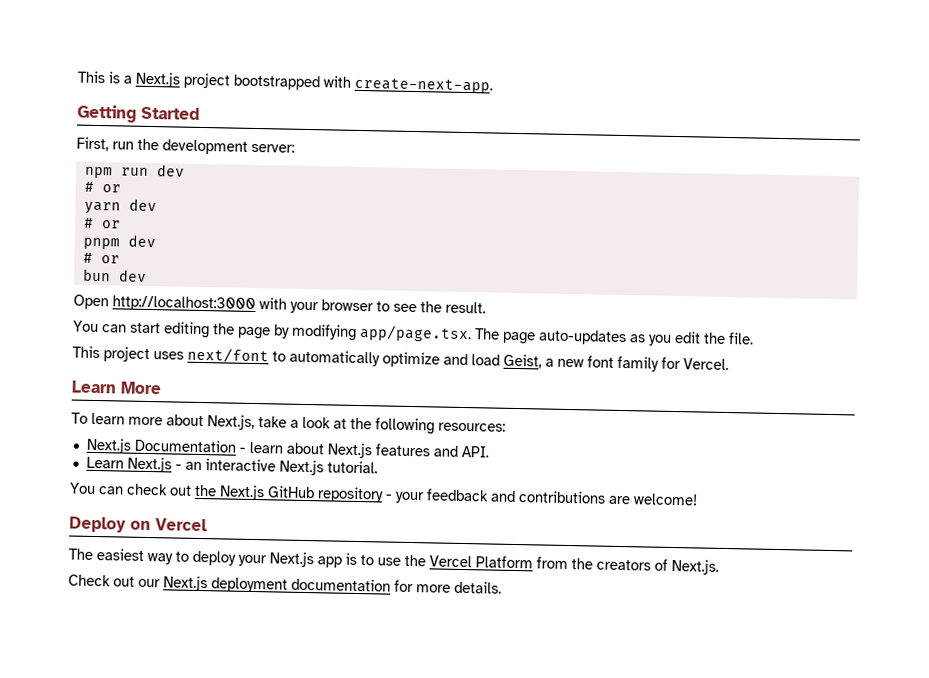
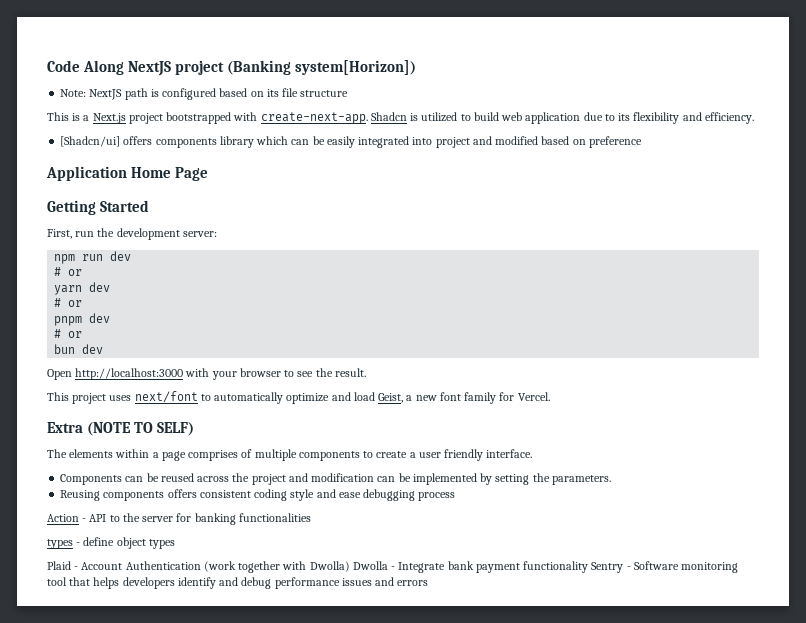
+ Code Along NextJS project (Banking system[Horizon])
+ Note: NextJS path is configured based on its file structure
+ Shadcn is utilized to build web application due to its flexibility and efficiency.
+ [Shadcn/ui] offers components library which can be easily integrated into project and modified based on preference
+ Application Home Page
- You can start editing the page by modifying app/page.tsx. The page auto-updates as you edit the file.
- Learn More
- To learn more about Next.js, take a look at the following resources:
- Next.js Documentation - learn about Next.js features and API.
- Learn Next.js - an interactive Next.js tutorial.
- You can check out the Next.js GitHub repository - your feedback and contributions are welcome!
- Deploy on Vercel
- The easiest way to deploy your Next.js app is to use the Vercel Platform from the creators of Next.js.
- Check out our Next.js deployment documentation for more details.
+ Extra (NOTE TO SELF)
+ The elements within a page comprises of multiple components to create a user friendly interface.
+ Components can be reused across the project and modification can be implemented by setting the parameters.
+ Reusing components offers consistent coding style and ease debugging process
+ Action - API to the server for banking functionalities
+ types - define object types
+ Plaid - Account Authentication (work together with Dwolla) Dwolla - Integrate bank payment functionality Sentry - Software monitoring tool that helps developers identify and debug performance issues and errors

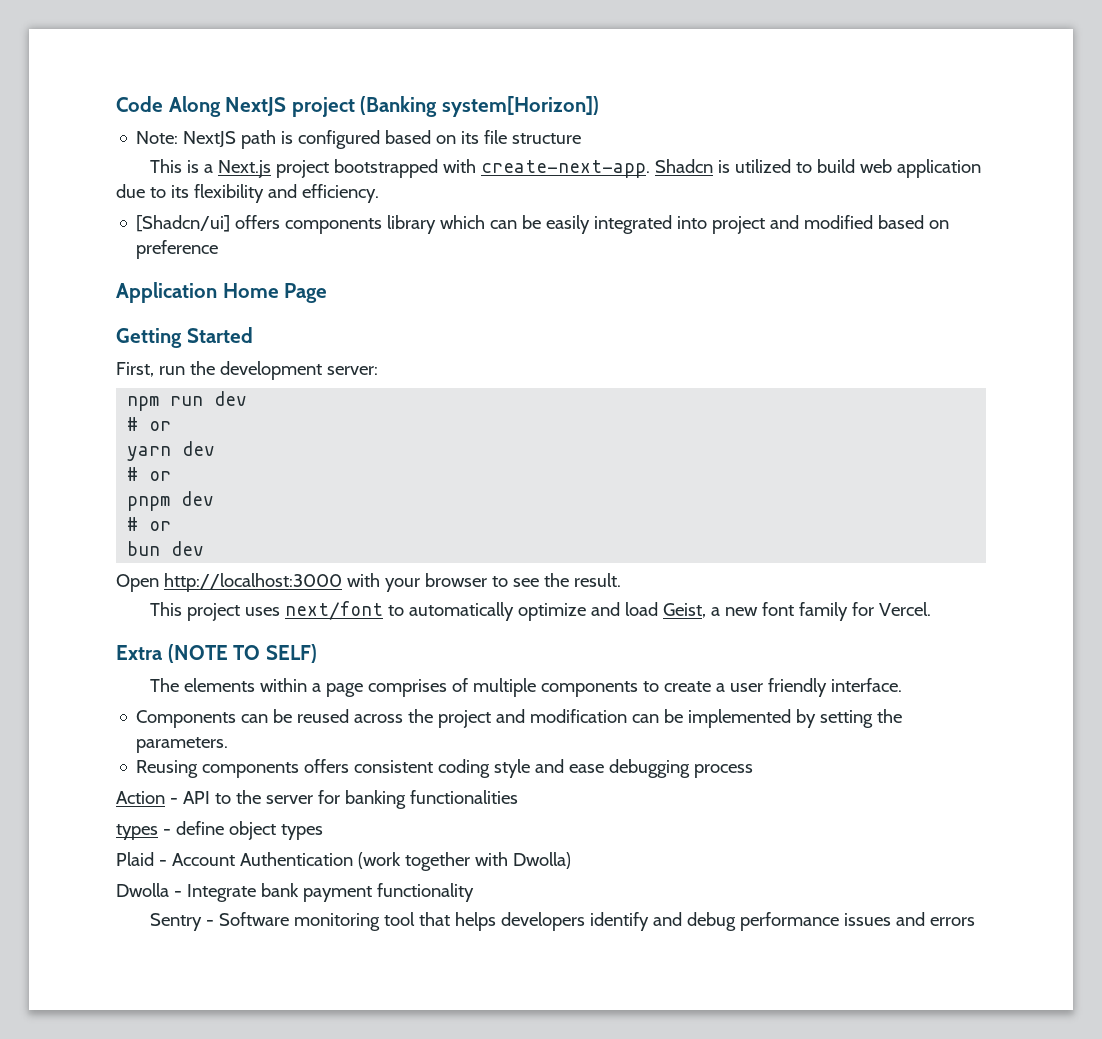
- Plaid - Account Authentication (work together with Dwolla) Dwolla - Integrate bank payment functionality Sentry - Software monitoring tool that helps developers identify and debug performance issues and errors
+ Plaid - Account Authentication (work together with Dwolla)
+ Dwolla - Integrate bank payment functionality
+ Sentry - Software monitoring tool that helps developers identify and debug performance issues and errors

